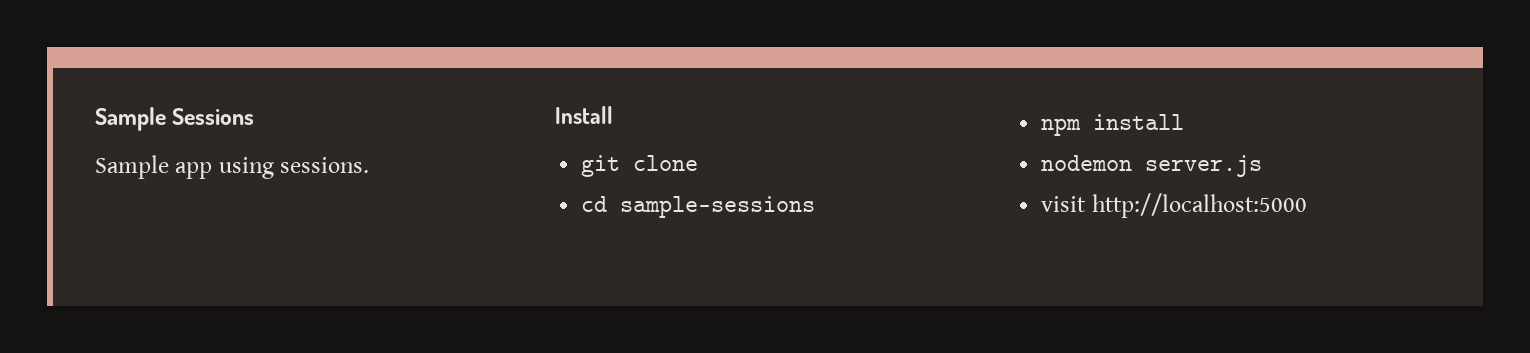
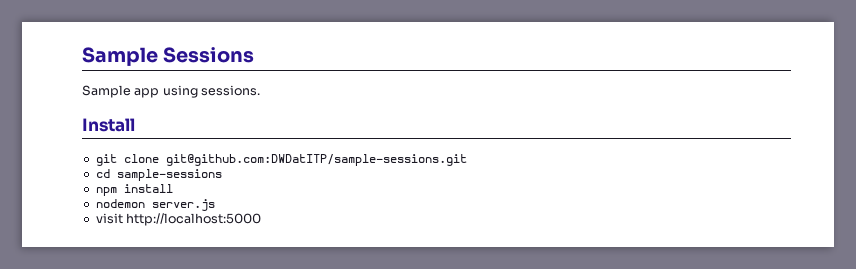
- git clone
+ git clone git@github.com:DWDatITP/sample-sessions.git

